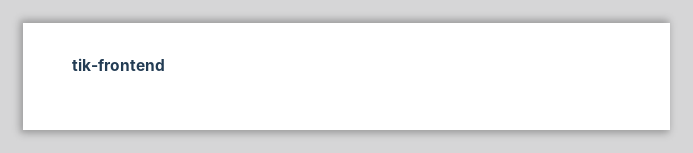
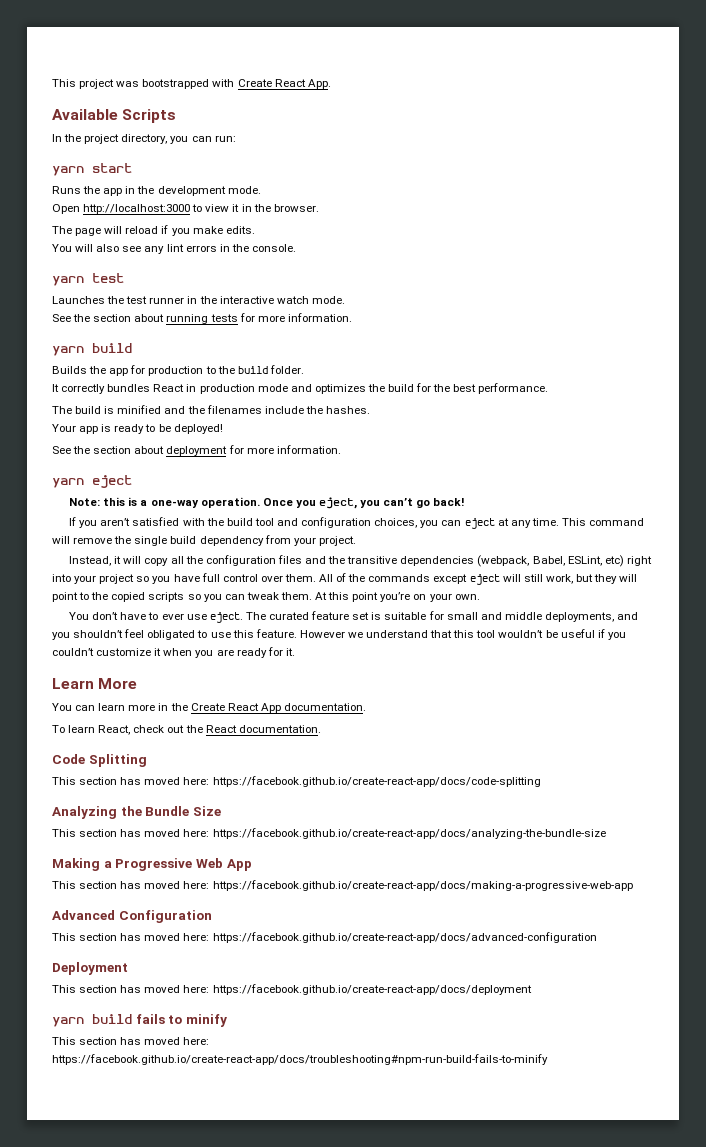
- tik-frontend
+ This project was bootstrapped with Create React App.
+ Available Scripts
+ In the project directory, you can run:
+ yarn start
+ Runs the app in the development mode.
+ Open http://localhost:3000 to view it in the browser.
+ The page will reload if you make edits.
+ You will also see any lint errors in the console.
+ yarn test
+ Launches the test runner in the interactive watch mode.
+ See the section about running tests for more information.
+ yarn build
+ Builds the app for production to the build folder.
+ It correctly bundles React in production mode and optimizes the build for the best performance.
+ The build is minified and the filenames include the hashes.
+ Your app is ready to be deployed!
+ See the section about deployment for more information.
+ yarn eject
+ Note: this is a one-way operation. Once you eject, you can’t go back!
+ If you aren’t satisfied with the build tool and configuration choices, you can eject at any time. This command will remove the single build dependency from your project.
+ Instead, it will copy all the configuration files and the transitive dependencies (webpack, Babel, ESLint, etc) right into your project so you have full control over them. All of the commands except eject will still work, but they will point to the copied scripts so you can tweak them. At this point you’re on your own.
+ You don’t have to ever use eject. The curated feature set is suitable for small and middle deployments, and you shouldn’t feel obligated to use this feature. However we understand that this tool wouldn’t be useful if you couldn’t customize it when you are ready for it.
+ Learn More
+ You can learn more in the Create React App documentation.
+ To learn React, check out the React documentation.
+ Code Splitting
+ This section has moved here: https://facebook.github.io/create-react-app/docs/code-splitting
+ Analyzing the Bundle Size
+ This section has moved here: https://facebook.github.io/create-react-app/docs/analyzing-the-bundle-size
+ Making a Progressive Web App
+ This section has moved here: https://facebook.github.io/create-react-app/docs/making-a-progressive-web-app
+ Advanced Configuration
+ This section has moved here: https://facebook.github.io/create-react-app/docs/advanced-configuration
+ Deployment
+ This section has moved here: https://facebook.github.io/create-react-app/docs/deployment
+ yarn build fails to minify
+ This section has moved here: https://facebook.github.io/create-react-app/docs/troubleshooting#npm-run-build-fails-to-minify

